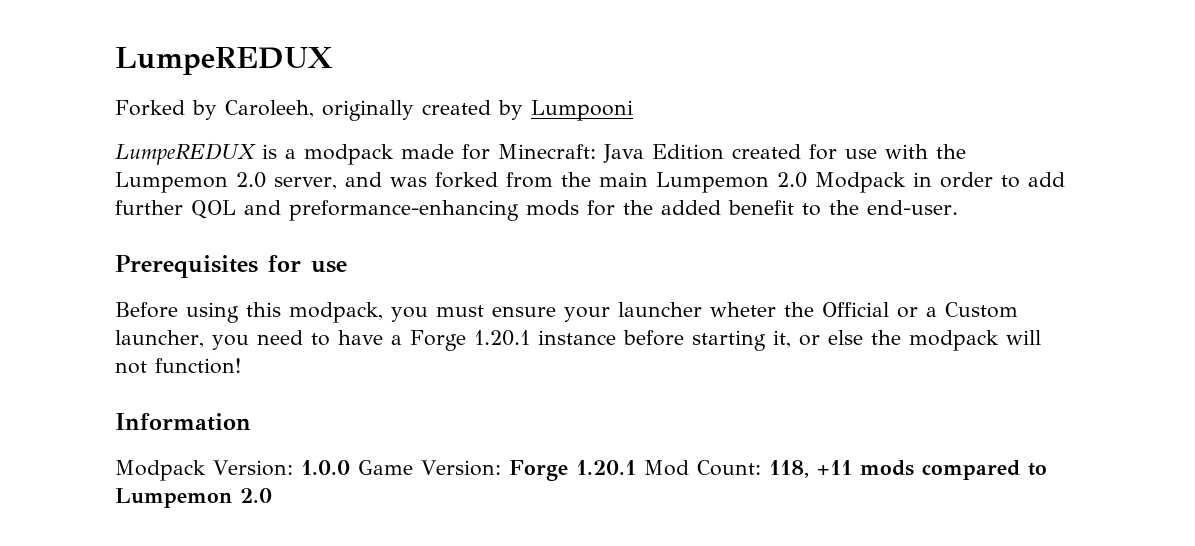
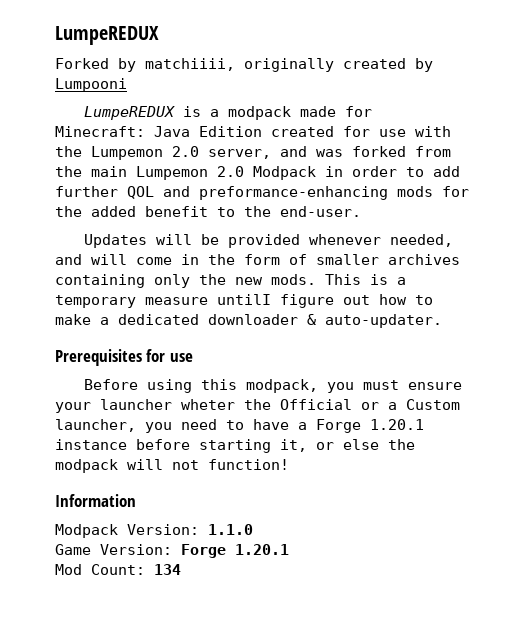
- Forked by Caroleeh, originally created by Lumpooni
+ Forked by matchiiii, originally created by Lumpooni
+ Updates will be provided whenever needed, and will come in the form of smaller archives containing only the new mods. This is a temporary measure untilI figure out how to make a dedicated downloader & auto-updater.
- Modpack Version: 1.0.0 Game Version: Forge 1.20.1 Mod Count: 118, +11 mods compared to Lumpemon 2.0
+ Modpack Version: 1.1.0
+ Game Version: Forge 1.20.1
+ Mod Count: 134

